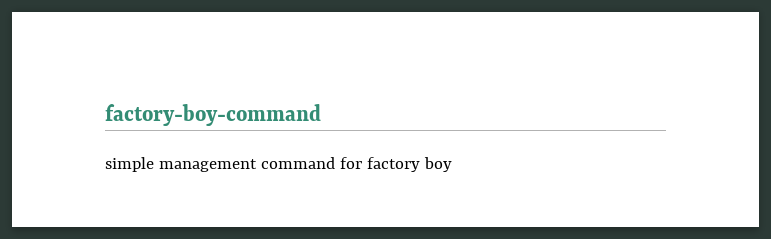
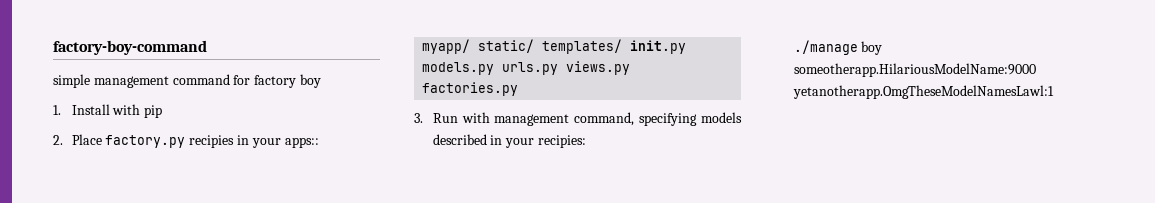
+ 1. Install with pip
+ 2. Place factory.py recipies in your apps::
+ myapp/ static/ templates/ init.py models.py urls.py views.py factories.py
+ 3. Run with management command, specifying models described in your recipies:
+ ./manage boy someotherapp.HilariousModelName:9000 yetanotherapp.OmgTheseModelNamesLawl:1

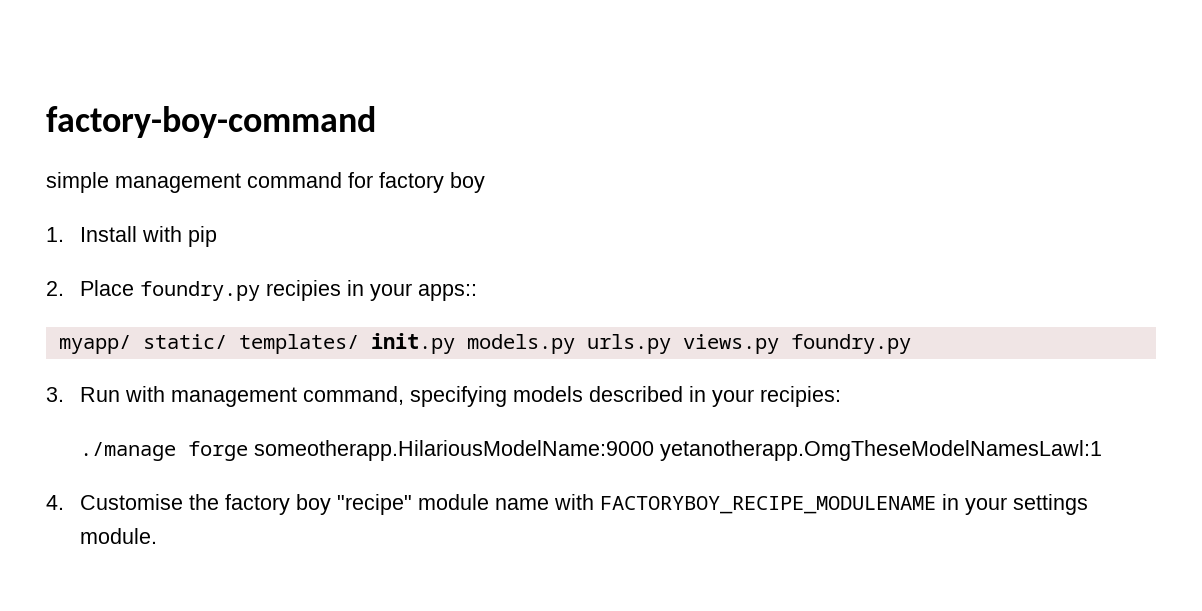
- 2. Place factory.py recipies in your apps::
+ 2. Place foundry.py recipies in your apps::
- myapp/ static/ templates/ init.py models.py urls.py views.py factories.py
+ myapp/ static/ templates/ init.py models.py urls.py views.py foundry.py
- ./manage boy someotherapp.HilariousModelName:9000 yetanotherapp.OmgTheseModelNamesLawl:1
+ ./manage forge someotherapp.HilariousModelName:9000 yetanotherapp.OmgTheseModelNamesLawl:1
+ 4. Customise the factory boy "recipe" module name with FACTORYBOY_RECIPE_MODULENAME in your settings module.

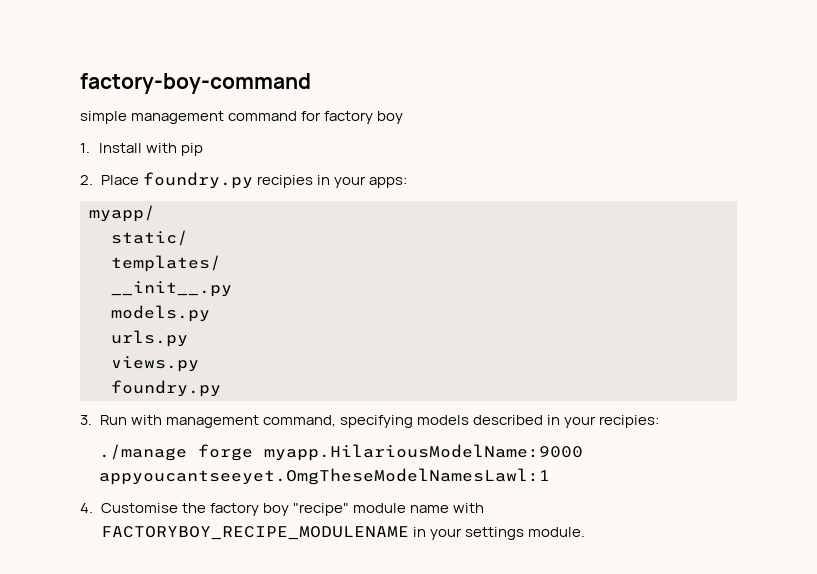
- 2. Place foundry.py recipies in your apps::
+ 2. Place foundry.py recipies in your apps:
- myapp/ static/ templates/ init.py models.py urls.py views.py foundry.py
+ myapp/
+ static/
+ templates/
+ __init__.py
+ models.py
+ urls.py
+ views.py
+ foundry.py
- ./manage forge someotherapp.HilariousModelName:9000 yetanotherapp.OmgTheseModelNamesLawl:1
+ ./manage forge myapp.HilariousModelName:9000 appyoucantseeyet.OmgTheseModelNamesLawl:1

